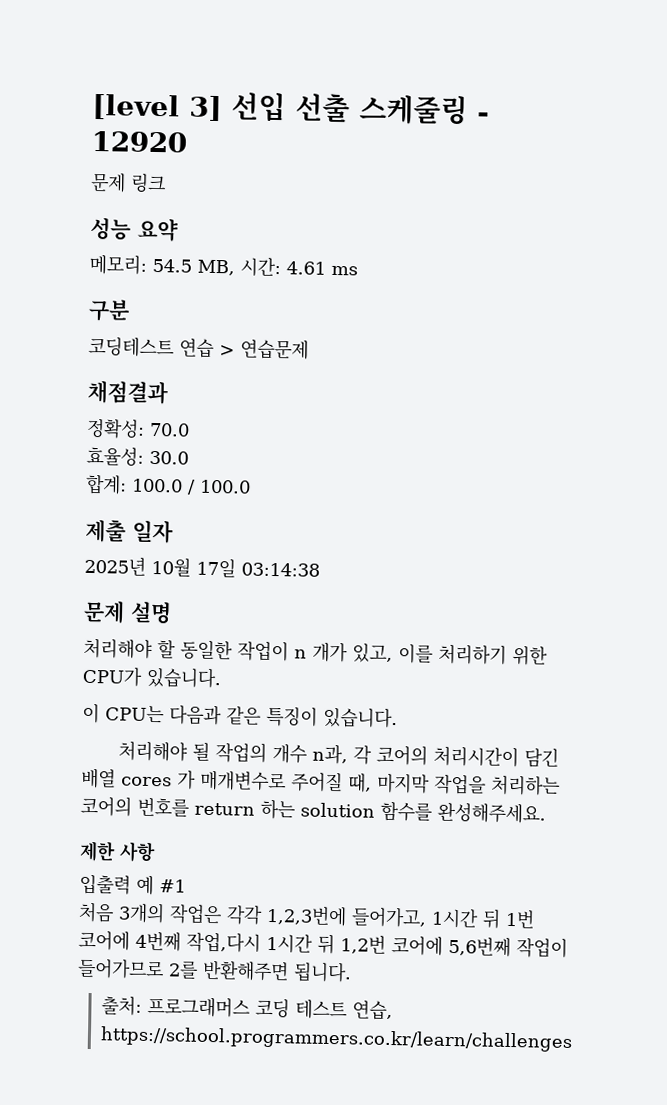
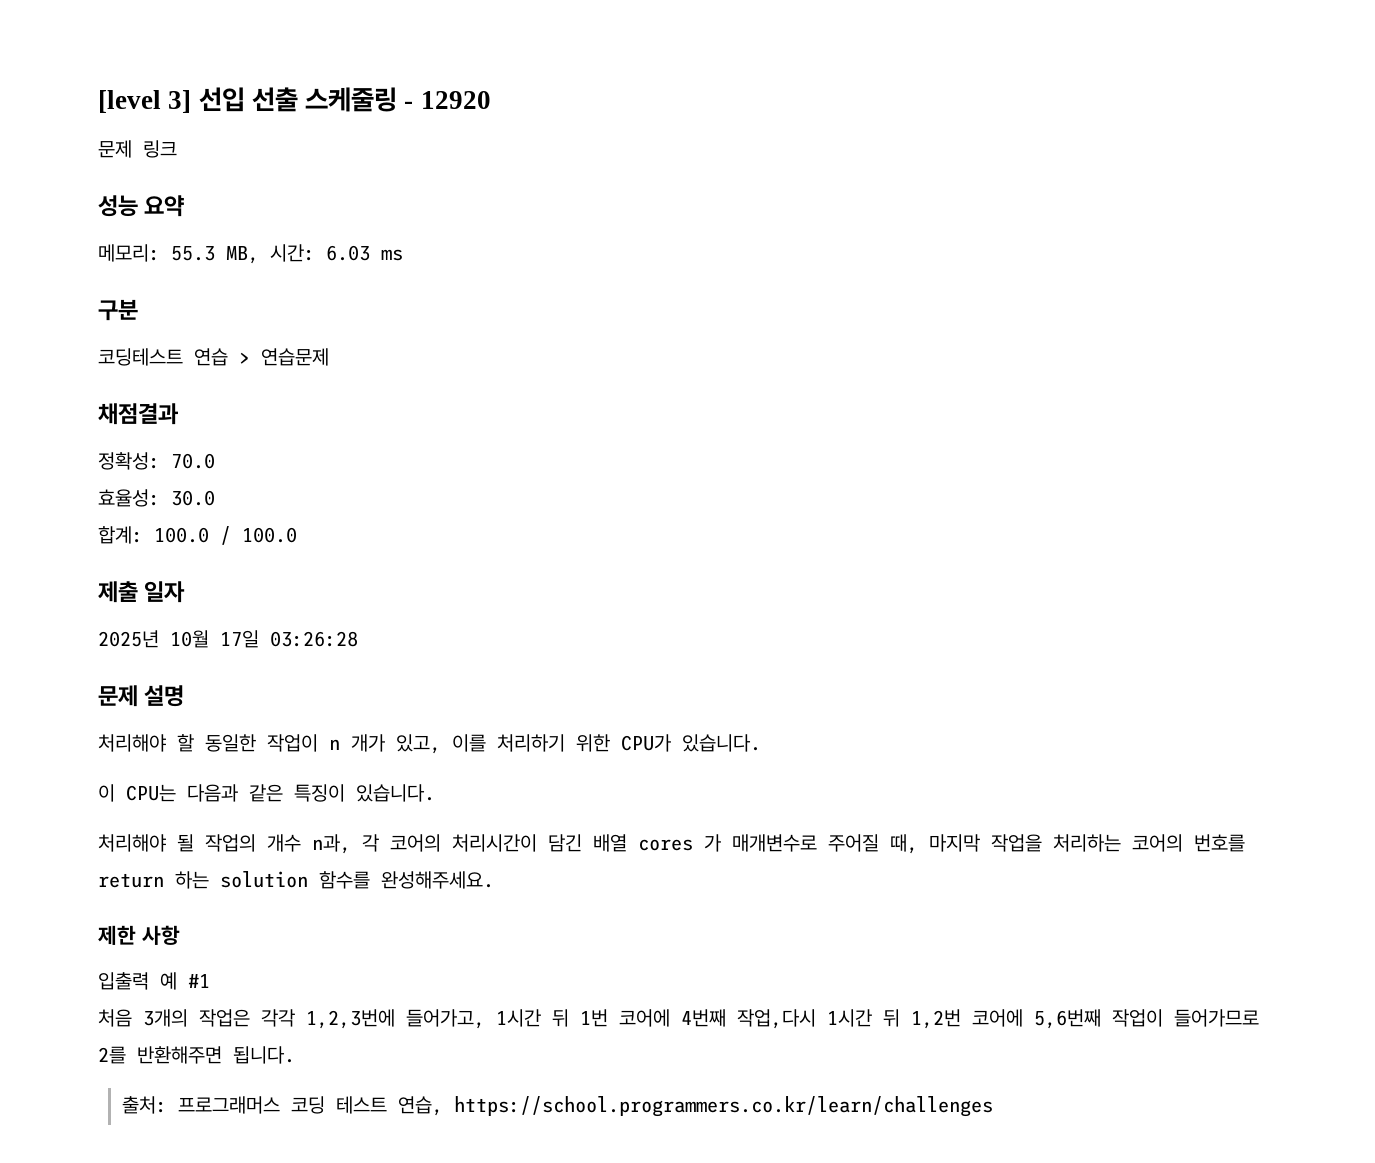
- 메모리: 54.5 MB, 시간: 4.61 ms
+ 메모리: 55.3 MB, 시간: 6.03 ms
- 2025년 10월 17일 03:14:38
+ 2025년 10월 17일 03:26:28

